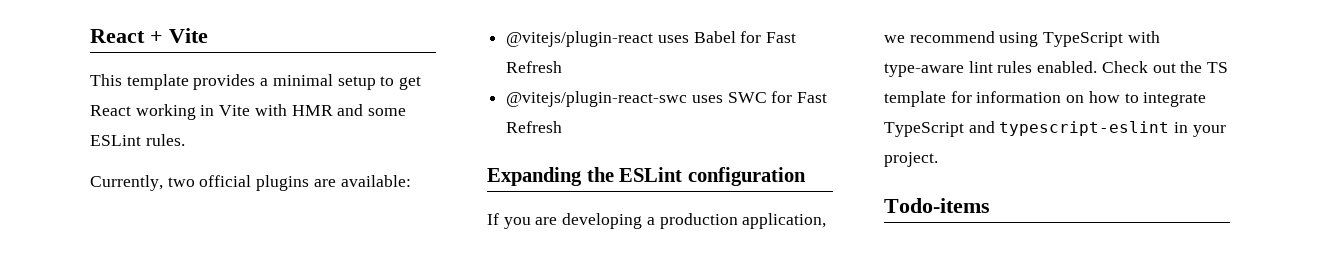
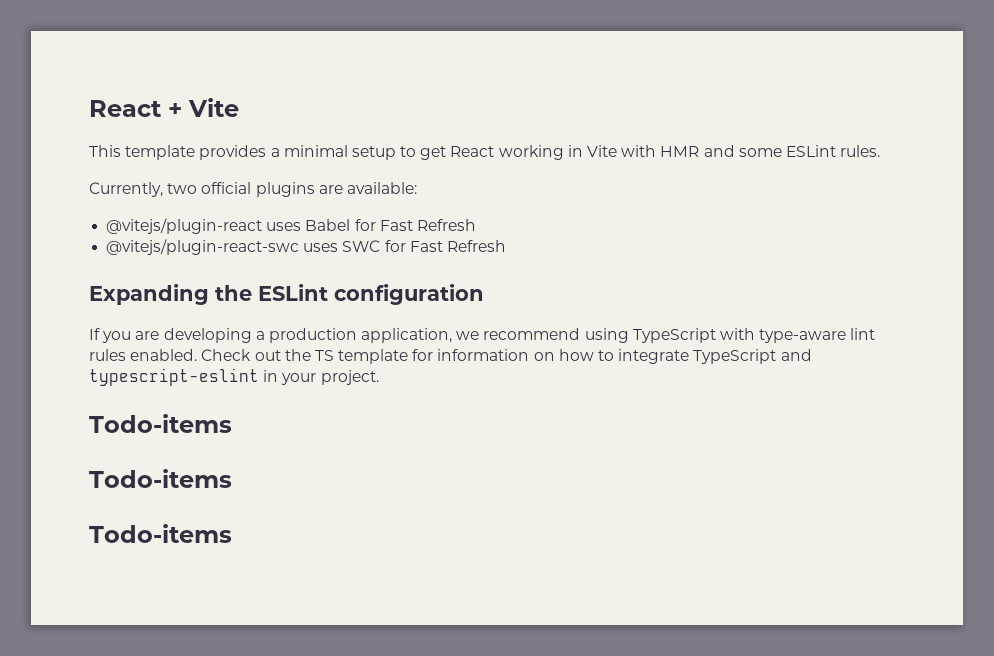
  Check out the TS template for information on how to integrate TypeScript and typescript-eslint in your project.
+ Todo-items
+ Todo-items

